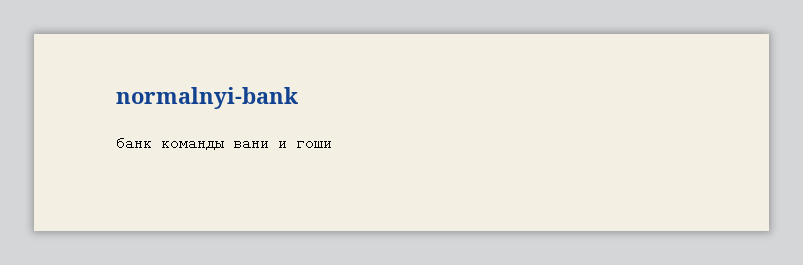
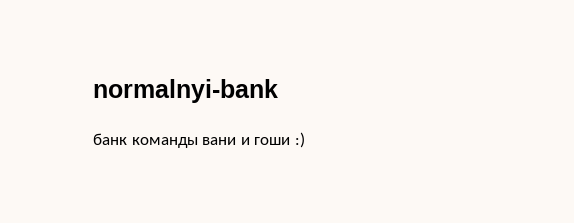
- банк команды вани и гоши
+ банк команды вани и гоши :)

